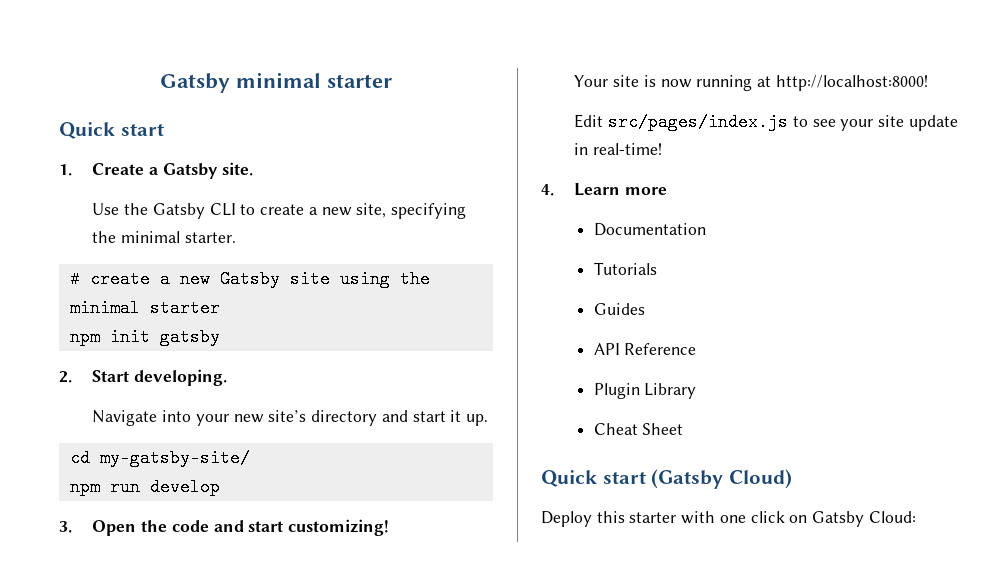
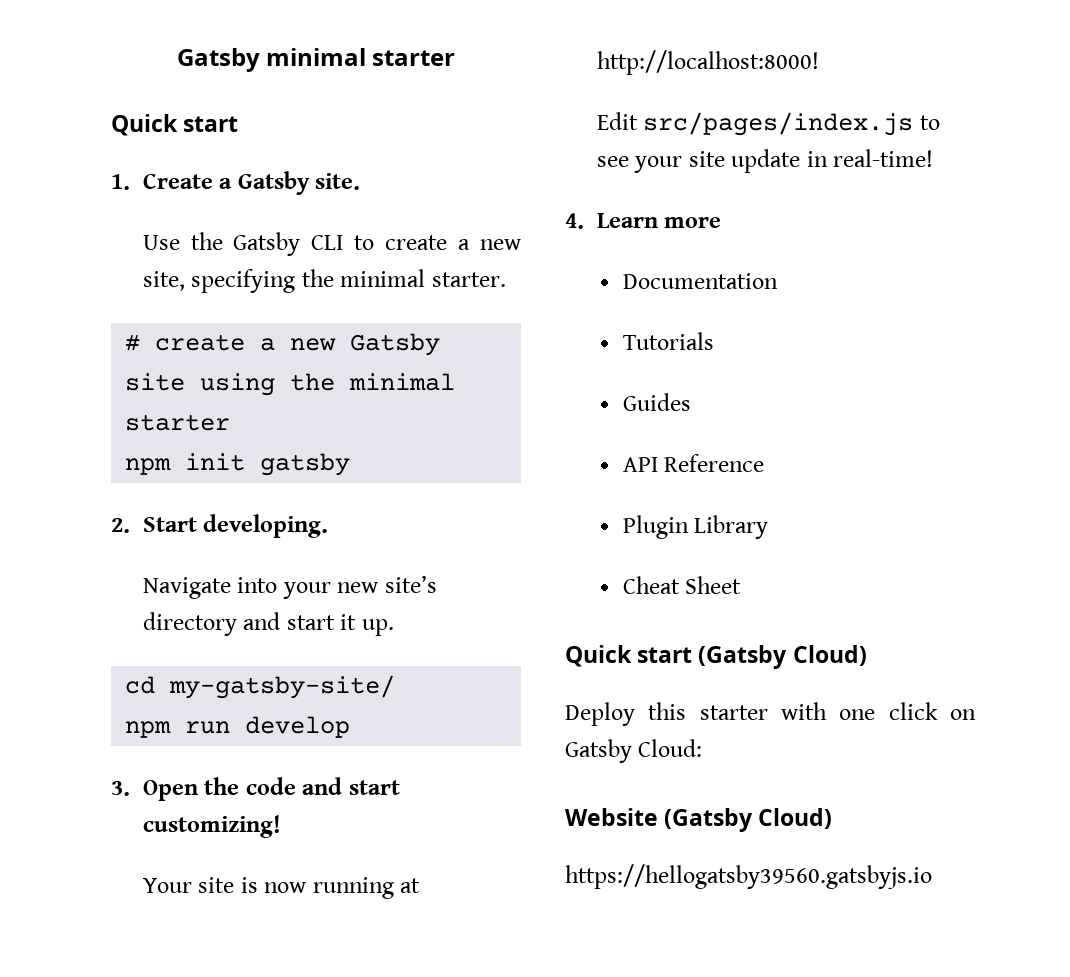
+ Website (Gatsby Cloud)
+ https://hellogatsby39560.gatsbyjs.io

